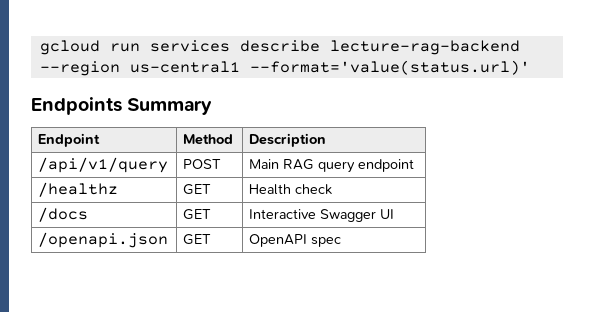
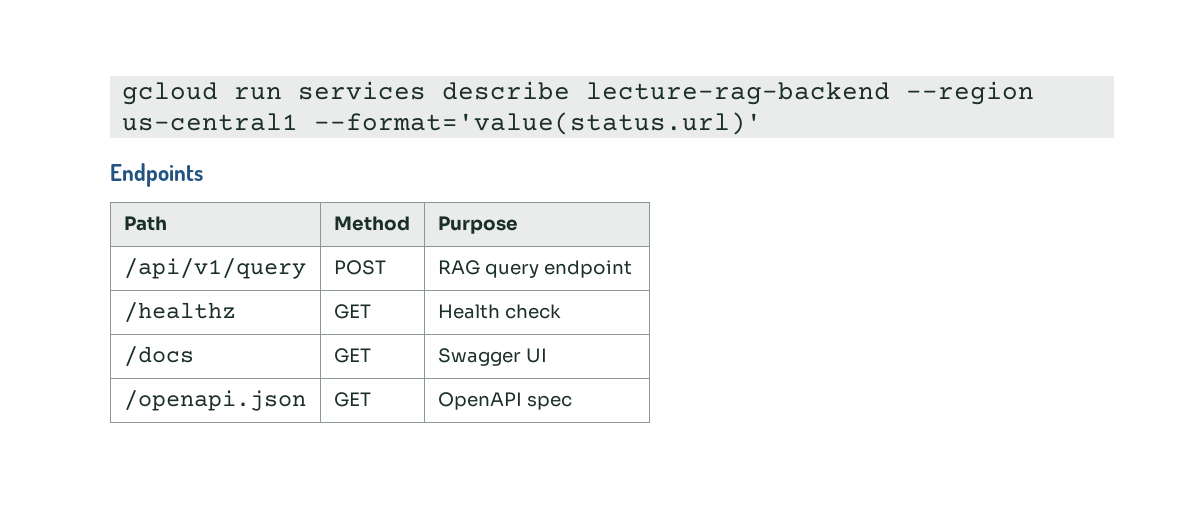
- Endpoints Summary
- Endpoint | Method | Description
+ Endpoints
+ Path | Method | Purpose
- /api/v1/query | POST | Main RAG query endpoint
+ /api/v1/query | POST | RAG query endpoint
- /docs | GET | Interactive Swagger UI
+ /docs | GET | Swagger UI

